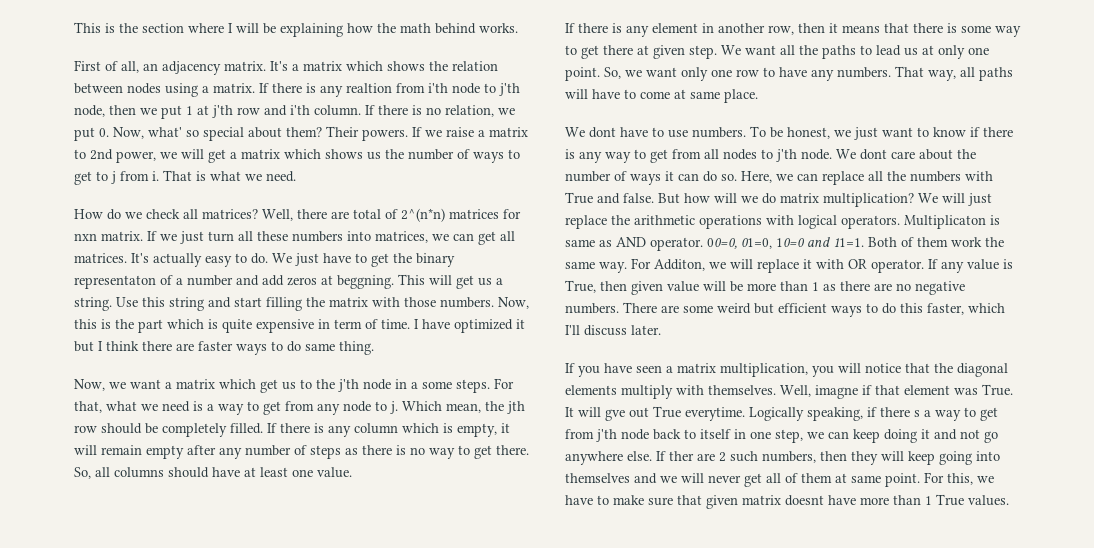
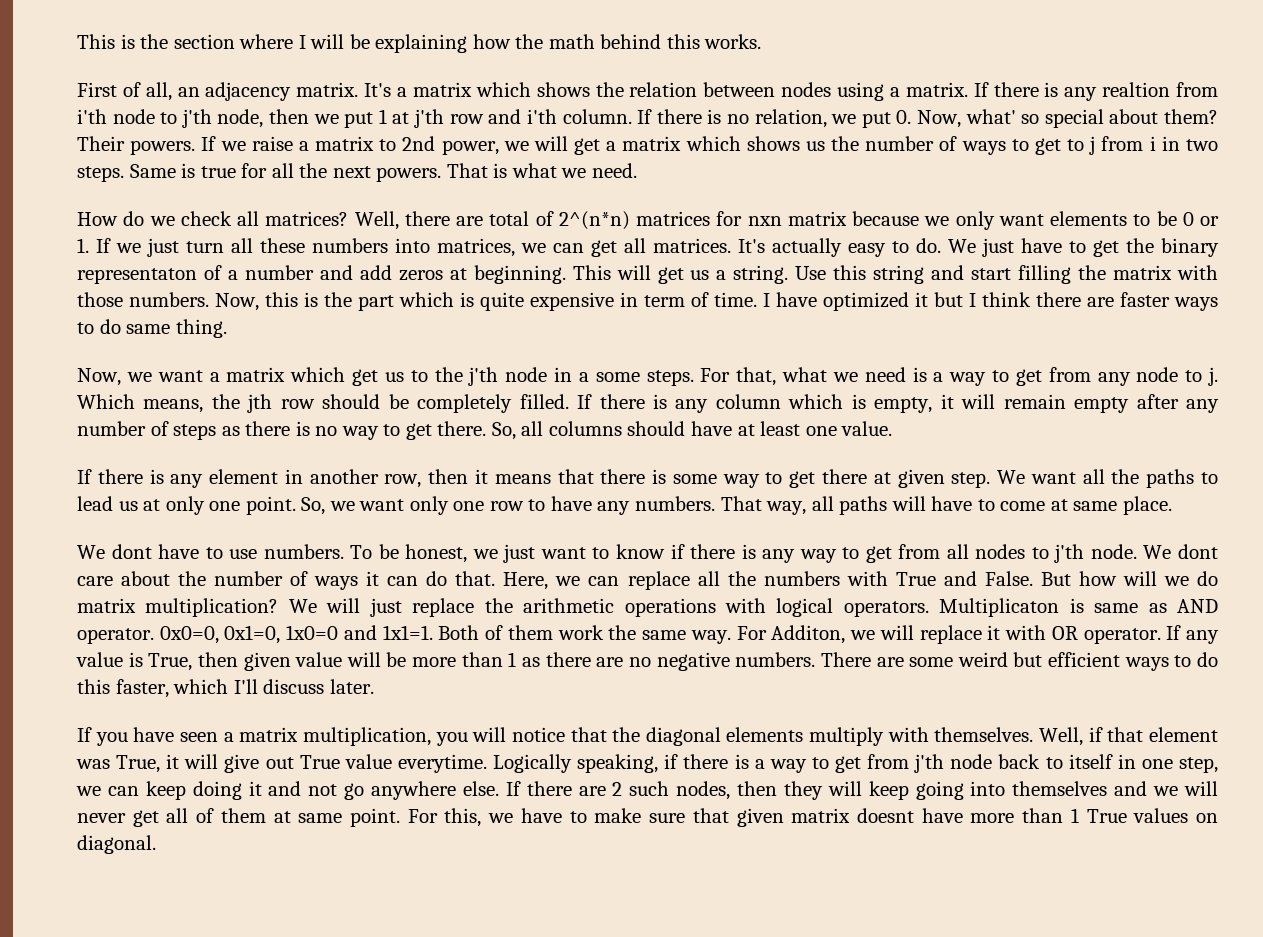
- This is the section where I will be explaining how the math behind works.
+ This is the section where I will be explaining how the math behind this works.
- If we raise a matrix to 2nd power, we will get a matrix which shows us the number of ways to get to j from i.
+ If we raise a matrix to 2nd power, we will get a matrix which shows us the number of ways to get to j from i in two steps. Same is true for all the next powers.
- Well, there are total of 2^(n*n) matrices for nxn matrix. If we just turn all these numbers into matrices, we can get all matrices.
+ Well, there are total of 2^(n*n) matrices for nxn matrix because we only want elements to be 0 or 1. If we just turn all these numbers into matrices, we can get all matrices.
- We just have to get the binary representaton of a number and add zeros at beggning.
+ We just have to get the binary representaton of a number and add zeros at beginning.
- Which mean, the jth row should be completely filled.
+ Which means, the jth row should be completely filled.
- We dont care about the number of ways it can do so.
+ We dont care about the number of ways it can do that.
- Here, we can replace all the numbers with True and false.
+ Here, we can replace all the numbers with True and False.
- 00=0, 01=0, 10=0 and 11=1.
+ 0x0=0, 0x1=0, 1x0=0 and 1x1=1.
- Well, imagne if that element was True. It will gve out True everytime.
+ Well, if that element was True, it will give out True value everytime.
- Logically speaking, if there s a way to get from j'th node back to itself in one step, we can keep doing it and not go anywhere else.
+ Logically speaking, if there is a way to get from j'th node back to itself in one step, we can keep doing it and not go anywhere else.
- If ther are 2 such numbers, then they will keep going into themselves and we will never get all of them at same point.
+ If there are 2 such nodes, then they will keep going into themselves and we will never get all of them at same point.
- For this, we have to make sure that given matrix doesnt have more than 1 True values.
+ For this, we have to make sure that given matrix doesnt have more than 1 True values on diagonal.

